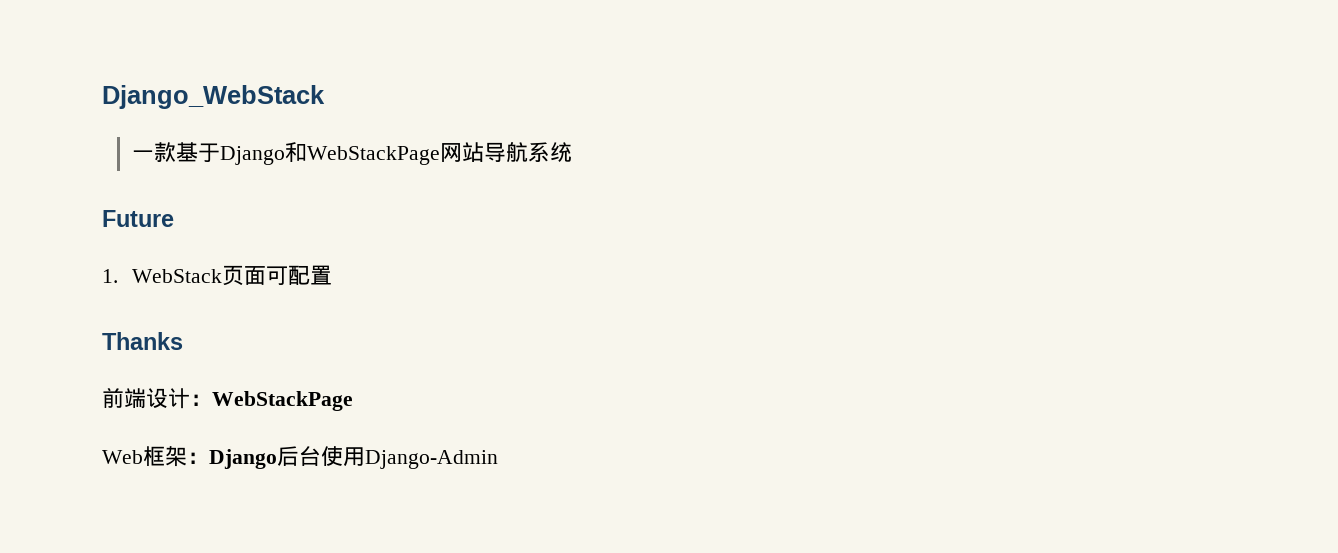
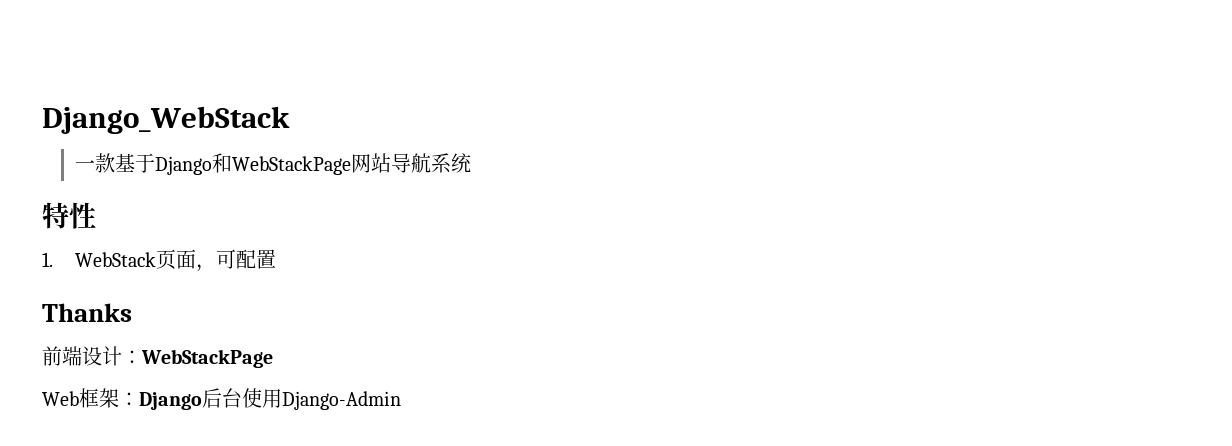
- Future
+ 特性
- 1. WebStack页面可配置
+ 1. WebStack页面，可配置

